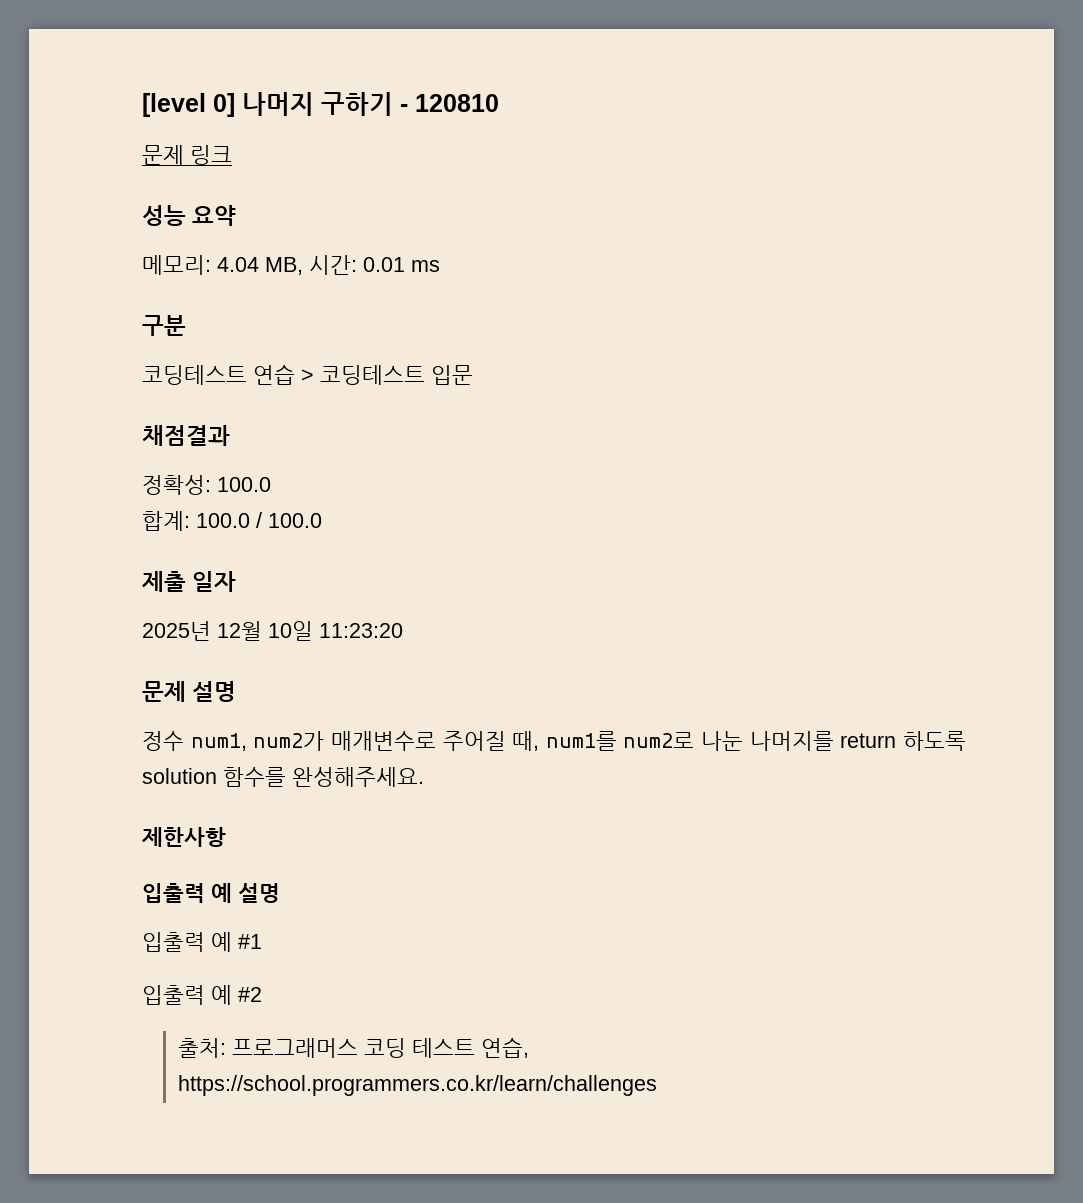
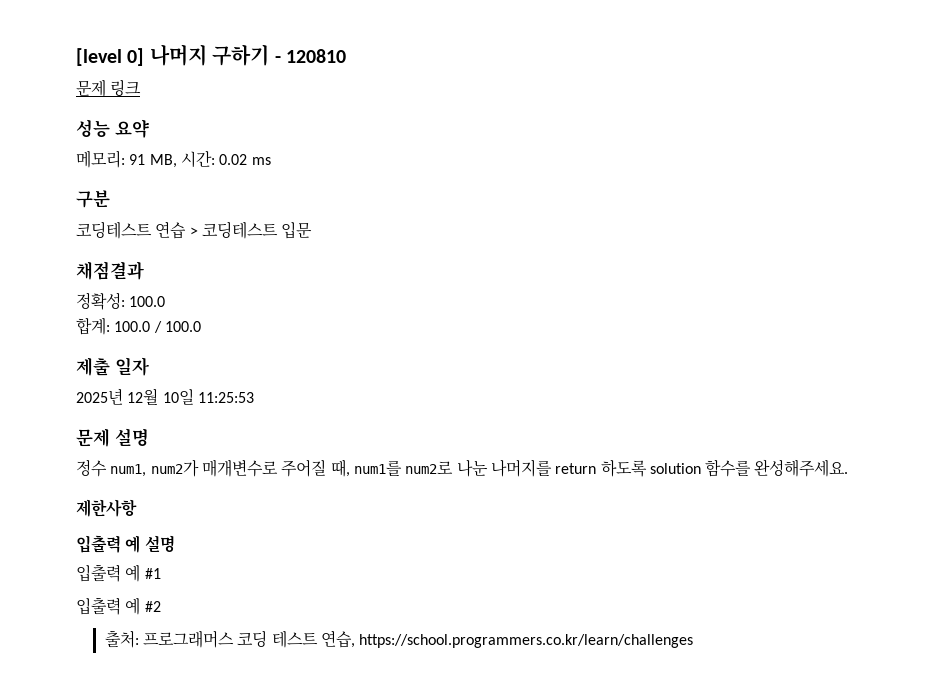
- 메모리: 4.04 MB, 시간: 0.01 ms
+ 메모리: 91 MB, 시간: 0.02 ms
- 2025년 12월 10일 11:23:20
+ 2025년 12월 10일 11:25:53

